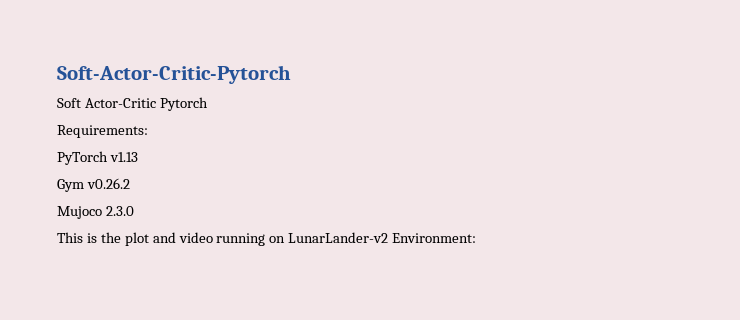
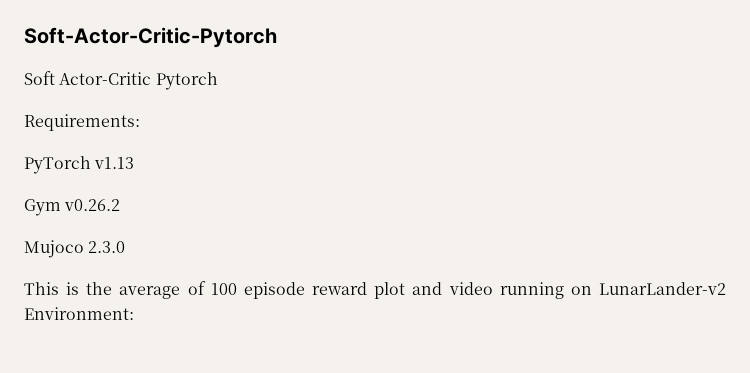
- This is the plot and video running on LunarLander-v2 Environment:
+ This is the average of 100 episode reward plot and video running on LunarLander-v2 Environment:

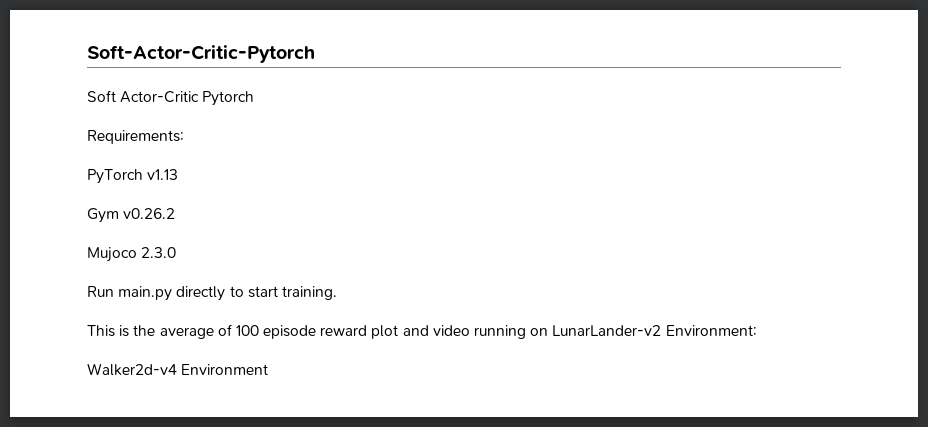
+ Run main.py directly to start training.
+ Walker2d-v4 Environment

